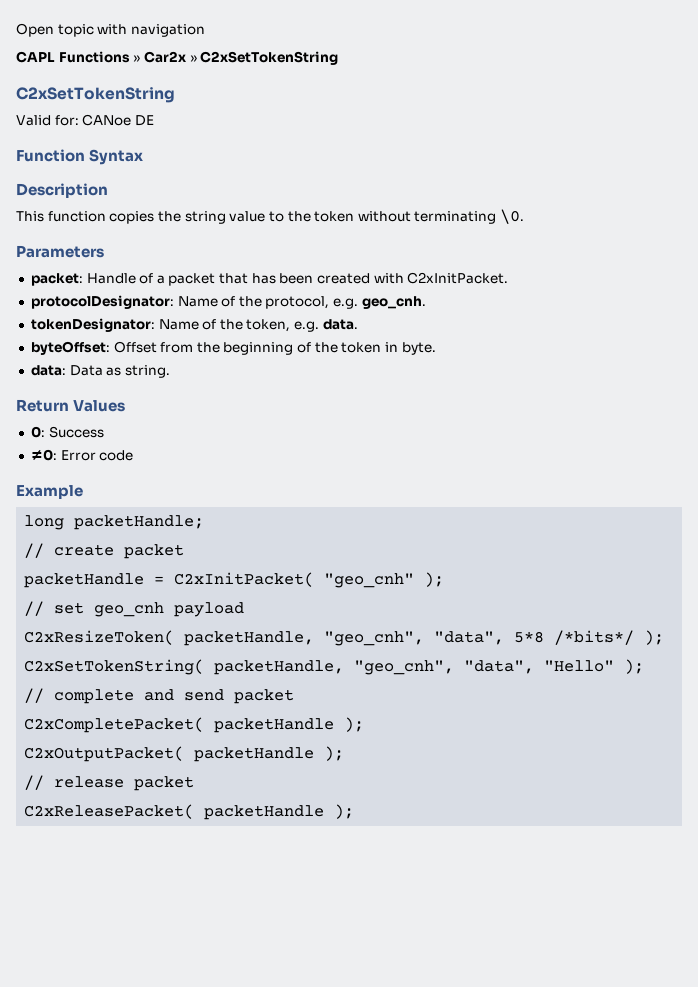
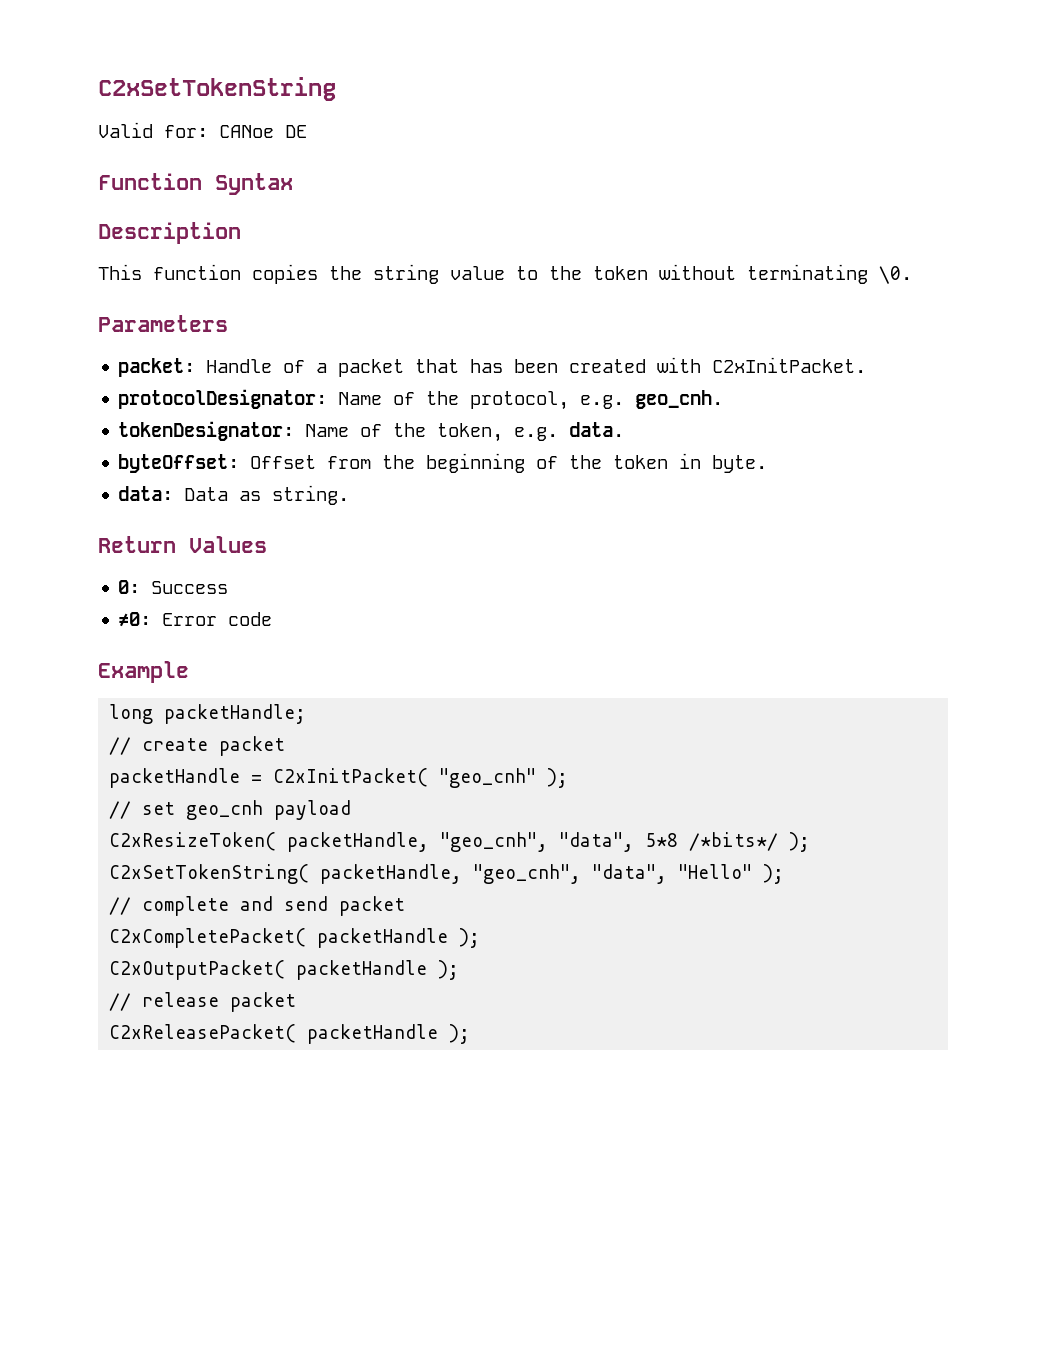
- Open topic with navigation
- CAPL Functions » Car2x » C2xSetTokenString

